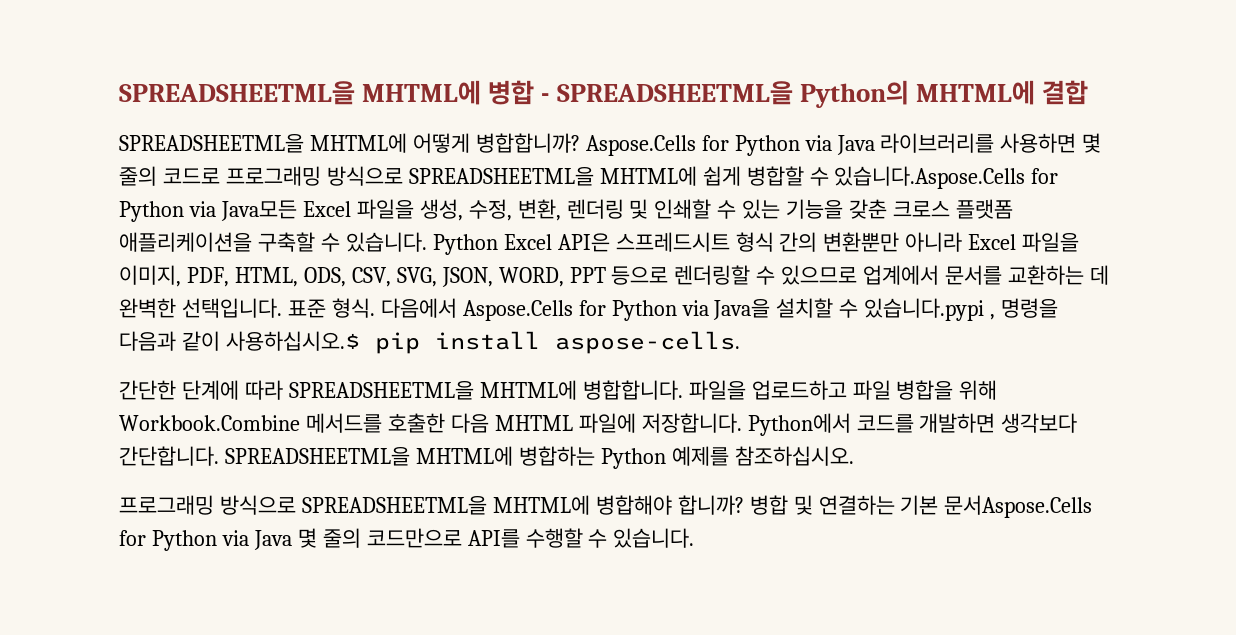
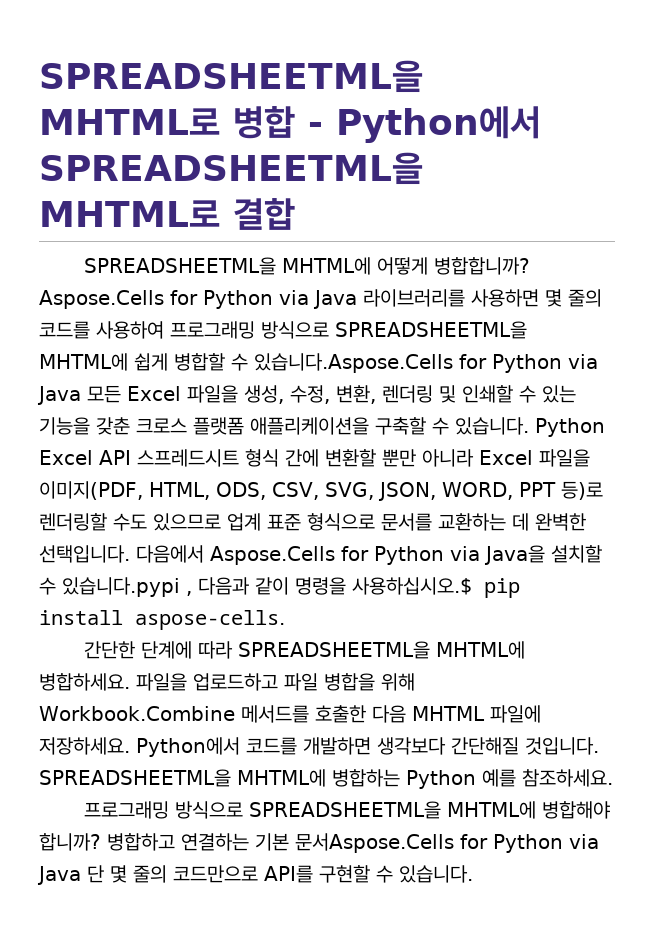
- SPREADSHEETML을 MHTML에 병합 - SPREADSHEETML을 Python의 MHTML에 결합
+ SPREADSHEETML을 MHTML로 병합 - Python에서 SPREADSHEETML을 MHTML로 결합
- Aspose.Cells for Python via Java 라이브러리를 사용하면 몇 줄의 코드로 프로그래밍 방식으로 SPREADSHEETML을 MHTML에 쉽게 병합할 수 있습니다.Aspose.Cells for Python via Java모든 Excel 파일을 생성, 수정, 변환, 렌더링 및 인쇄할 수 있는 기능을 갖춘 크로스 플랫폼 애플리케이션을 구축할 수 있습니다.
+ Aspose.Cells for Python via Java 라이브러리를 사용하면 몇 줄의 코드를 사용하여 프로그래밍 방식으로 SPREADSHEETML을 MHTML에 쉽게 병합할 수 있습니다.Aspose.Cells for Python via Java 모든 Excel 파일을 생성, 수정, 변환, 렌더링 및 인쇄할 수 있는 기능을 갖춘 크로스 플랫폼 애플리케이션을 구축할 수 있습니다.
- Python Excel API은 스프레드시트 형식 간의 변환뿐만 아니라 Excel 파일을 이미지, PDF, HTML, ODS, CSV, SVG, JSON, WORD, PPT 등으로 렌더링할 수 있으므로 업계에서 문서를 교환하는 데 완벽한 선택입니다.
+ Python Excel API 스프레드시트 형식 간에 변환할 뿐만 아니라 Excel 파일을 이미지(PDF, HTML, ODS, CSV, SVG, JSON, WORD, PPT 등)로 렌더링할 수도 있으므로 업계 표준 형식으로 문서를 교환하는 데 완벽한 선택입니다.
- 표준 형식.
- 다음에서 Aspose.Cells for Python via Java을 설치할 수 있습니다.pypi , 명령을 다음과 같이 사용하십시오.$ pip install aspose-cells.
+ 다음에서 Aspose.Cells for Python via Java을 설치할 수 있습니다.pypi , 다음과 같이 명령을 사용하십시오.$ pip install aspose-cells.
- 간단한 단계에 따라 SPREADSHEETML을 MHTML에 병합합니다.
+ 간단한 단계에 따라 SPREADSHEETML을 MHTML에 병합하세요.
- 파일을 업로드하고 파일 병합을 위해 Workbook.Combine 메서드를 호출한 다음 MHTML 파일에 저장합니다.
+ 파일을 업로드하고 파일 병합을 위해 Workbook.Combine 메서드를 호출한 다음 MHTML 파일에 저장하세요.
- Python에서 코드를 개발하면 생각보다 간단합니다.
+ Python에서 코드를 개발하면 생각보다 간단해질 것입니다.
- SPREADSHEETML을 MHTML에 병합하는 Python 예제를 참조하십시오.
+ SPREADSHEETML을 MHTML에 병합하는 Python 예를 참조하세요.
- 병합 및 연결하는 기본 문서Aspose.Cells for Python via Java 몇 줄의 코드만으로 API를 수행할 수 있습니다.
+ 병합하고 연결하는 기본 문서Aspose.Cells for Python via Java 단 몇 줄의 코드만으로 API를 구현할 수 있습니다.

